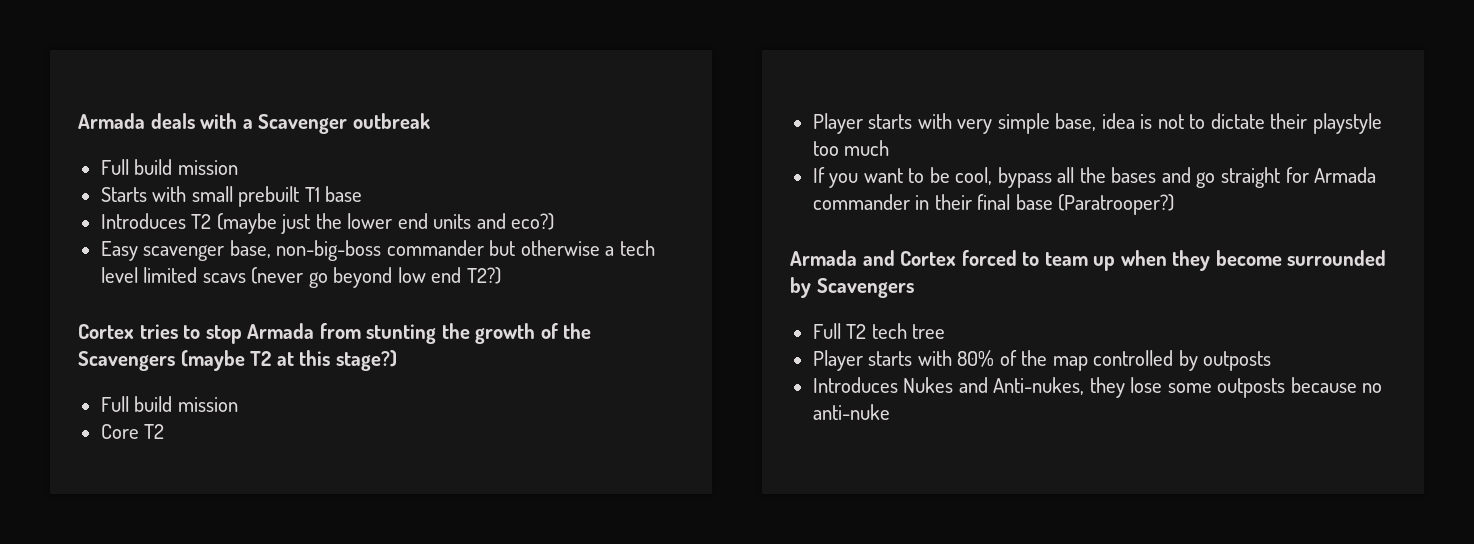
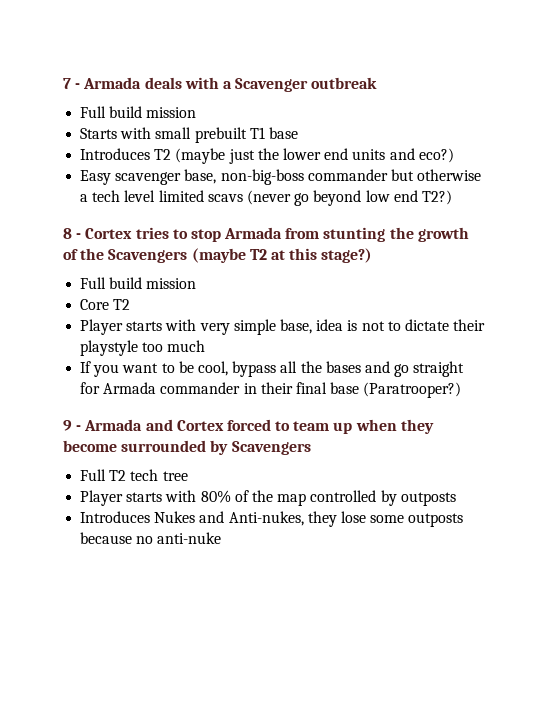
- Armada deals with a Scavenger outbreak
+ 7 - Armada deals with a Scavenger outbreak
- Cortex tries to stop Armada from stunting the growth of the Scavengers (maybe T2 at this stage?)
+ 8 - Cortex tries to stop Armada from stunting the growth of the Scavengers (maybe T2 at this stage?)
- Armada and Cortex forced to team up when they become surrounded by Scavengers
+ 9 - Armada and Cortex forced to team up when they become surrounded by Scavengers

